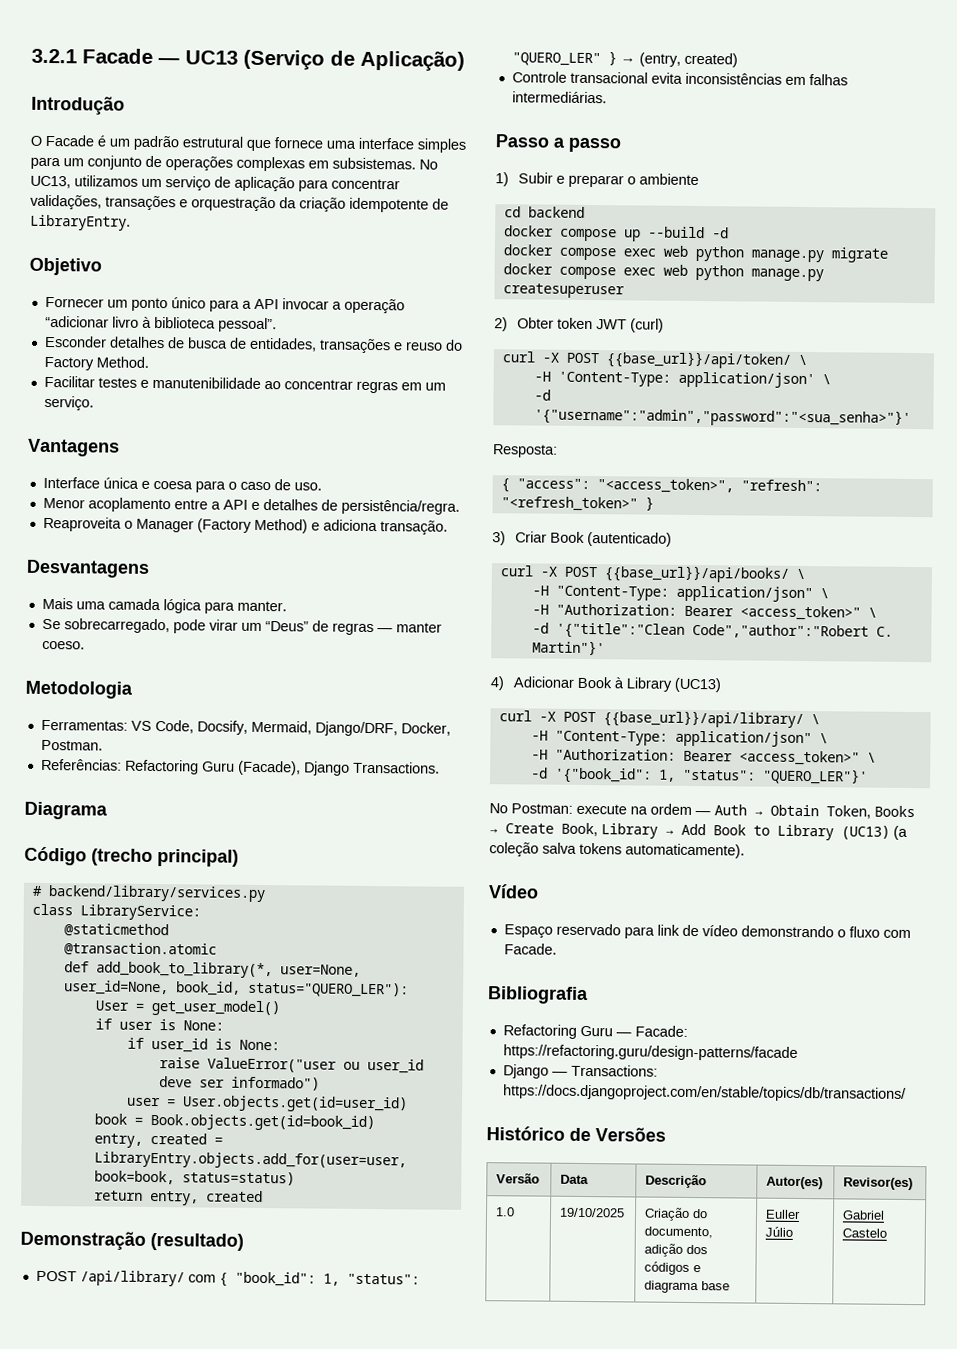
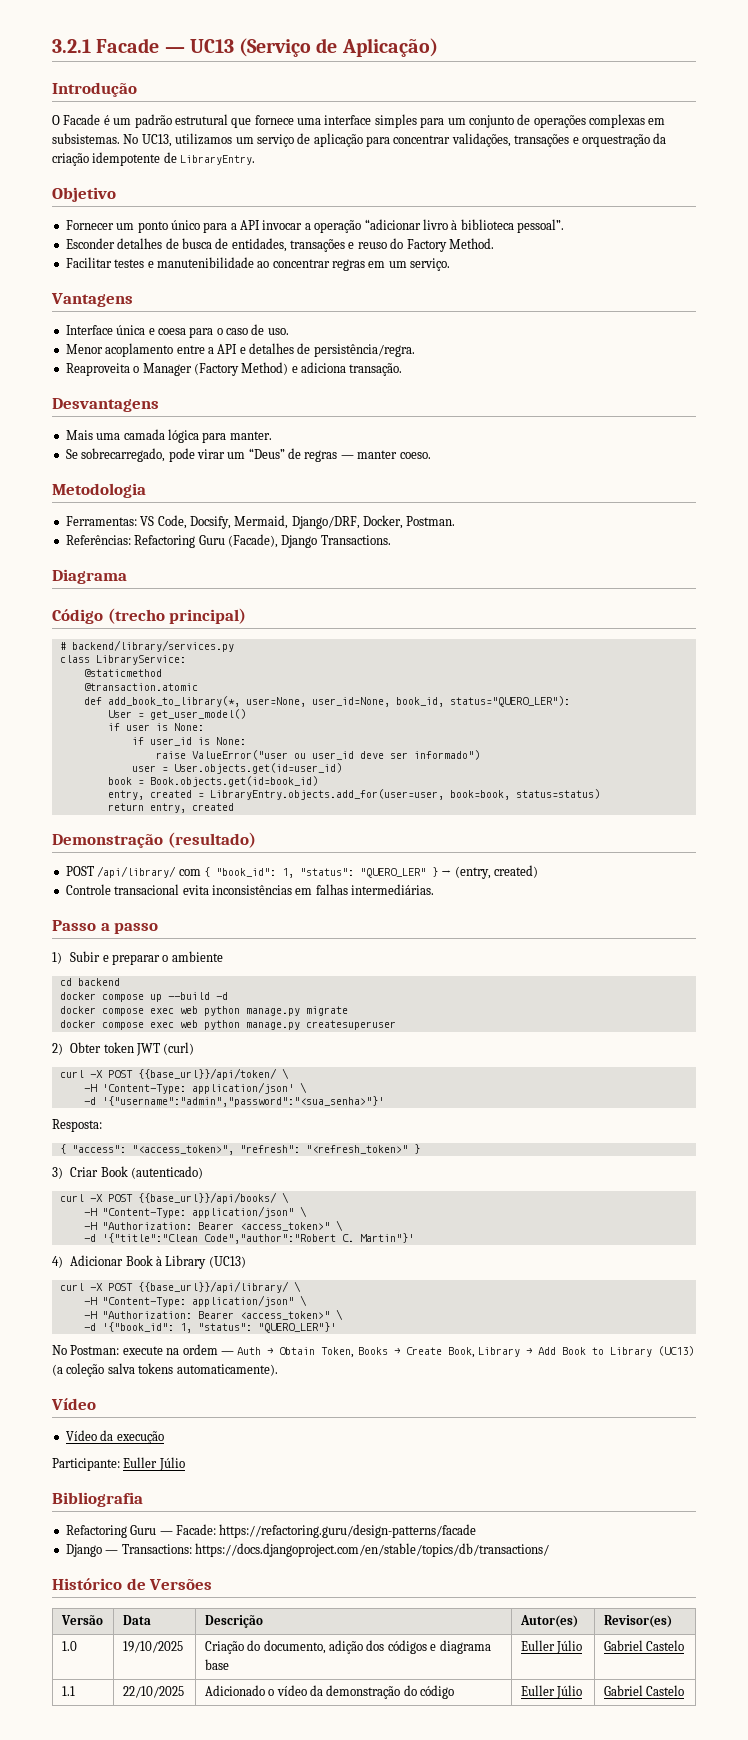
- Espaço reservado para link de vídeo demonstrando o fluxo com Facade.
+ Vídeo da execução
+ Participante: Euller Júlio
+ 1.1 | 22/10/2025 | Adicionado o vídeo da demonstração do código | Euller Júlio | Gabriel Castelo

